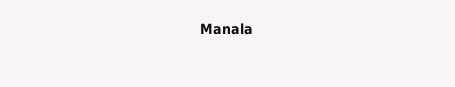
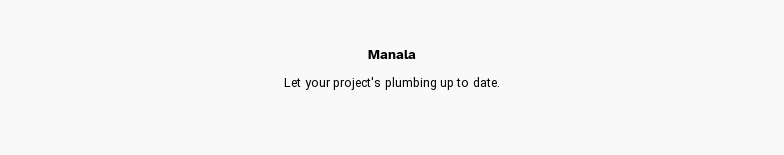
+ Let your project's plumbing up to date.

